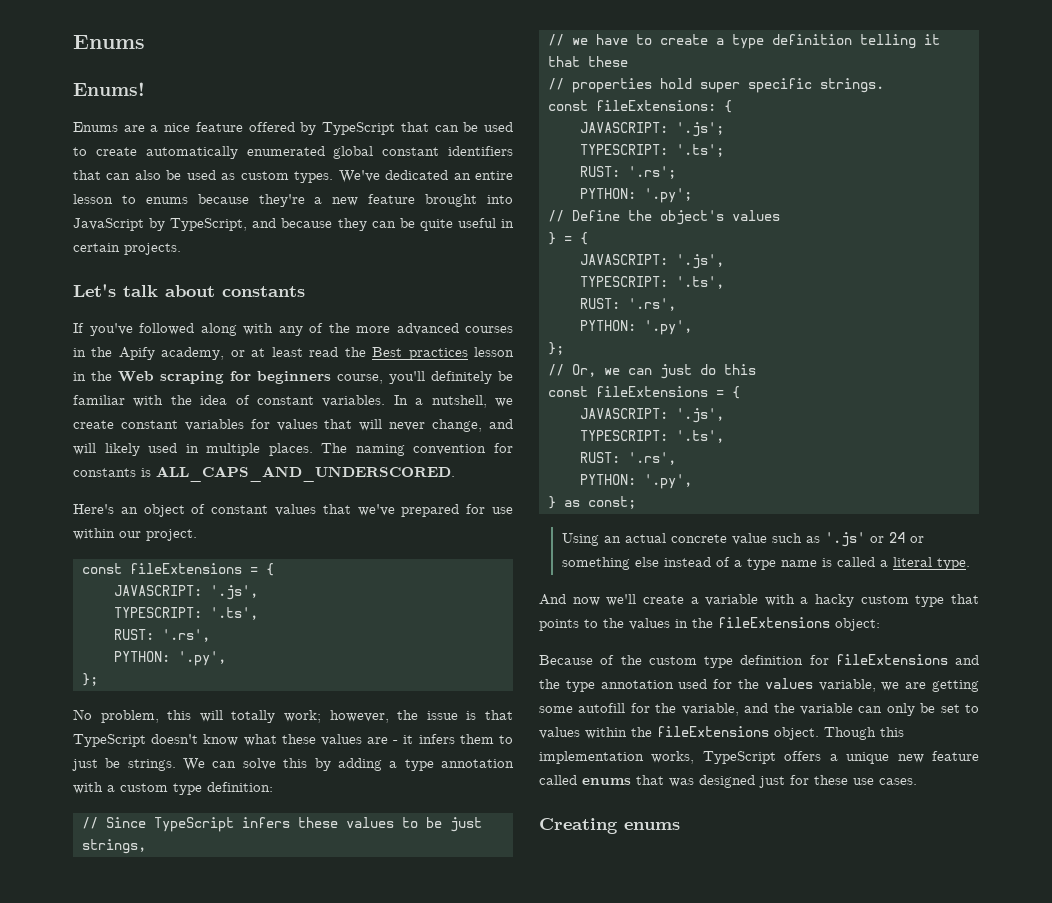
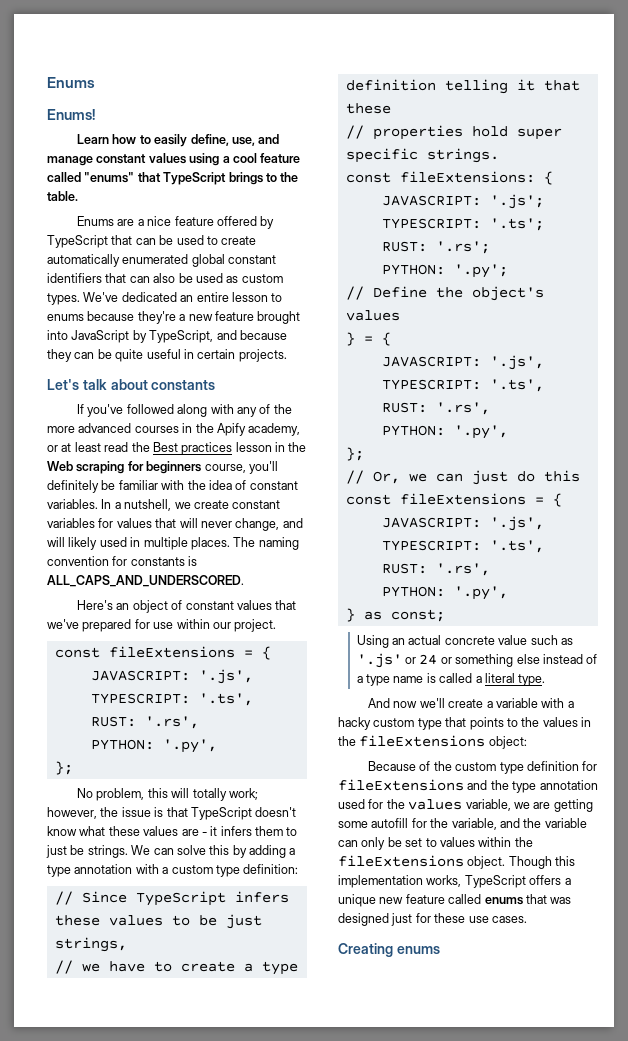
+ Learn how to easily define, use, and manage constant values using a cool feature called "enums" that TypeScript brings to the table.

